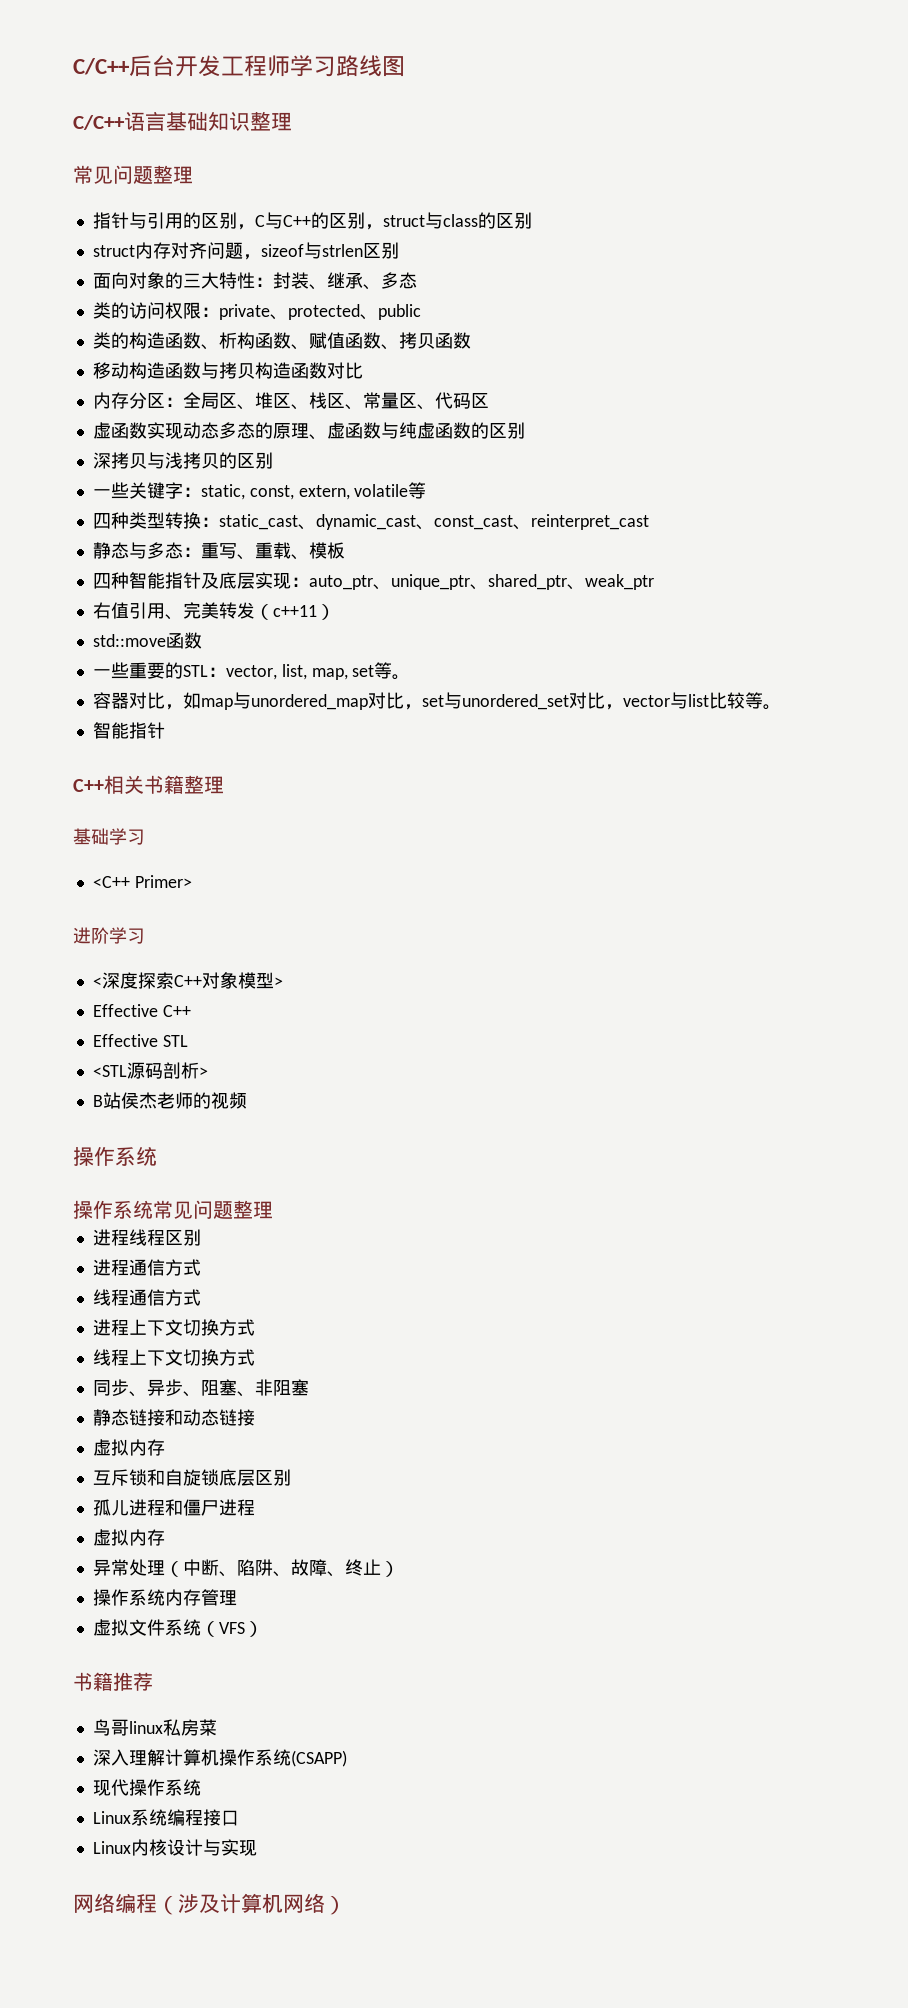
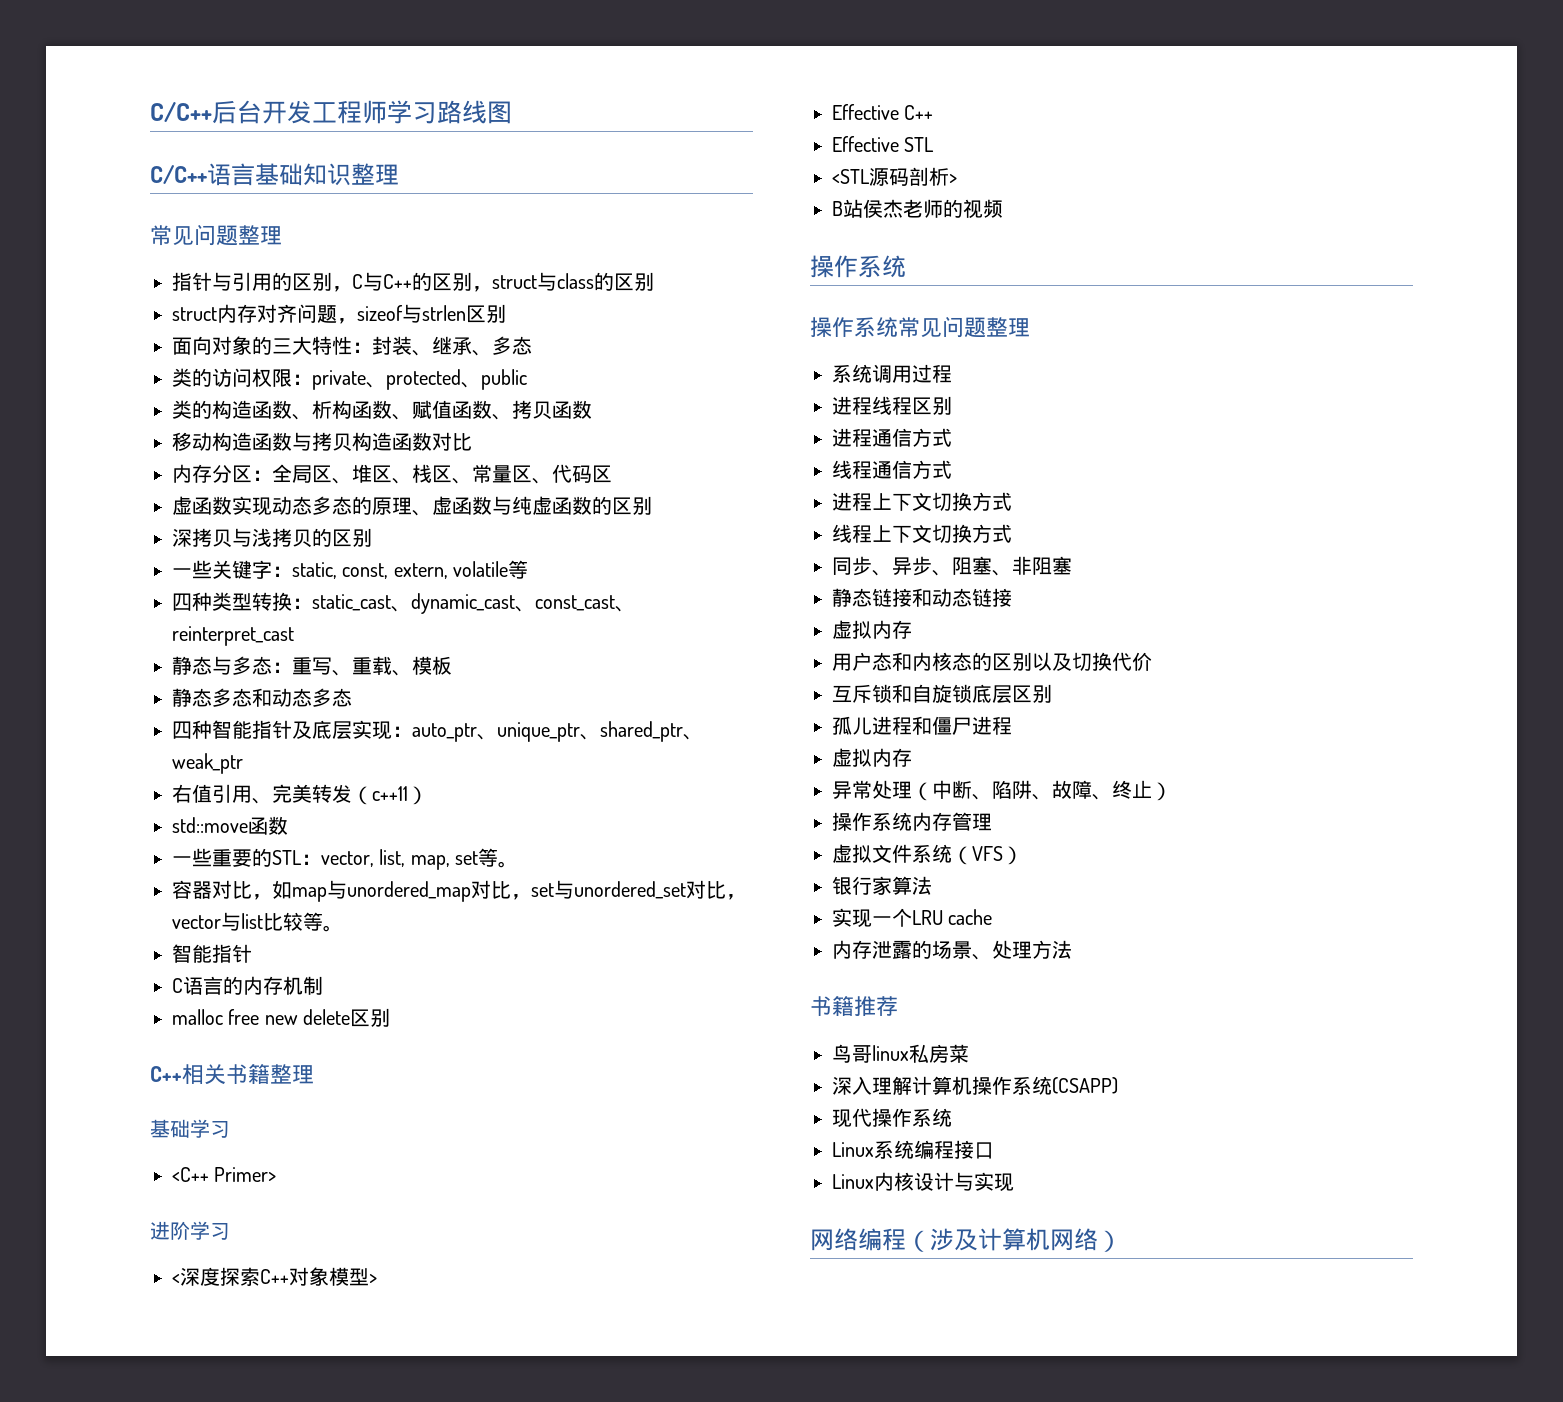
+ 静态多态和动态多态
+ C语言的内存机制
+ malloc free new delete区别
+ 系统调用过程
+ 用户态和内核态的区别以及切换代价
+ 银行家算法
+ 实现一个LRU cache
+ 内存泄露的场景、处理方法

